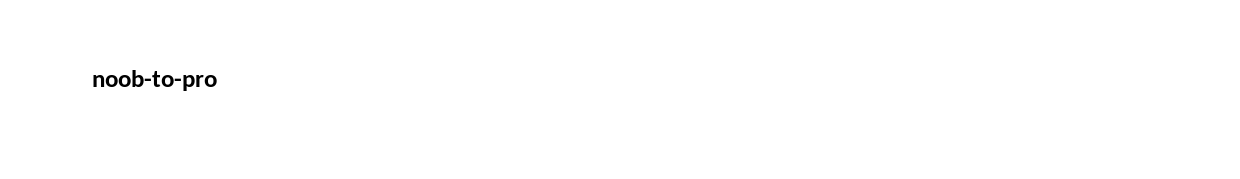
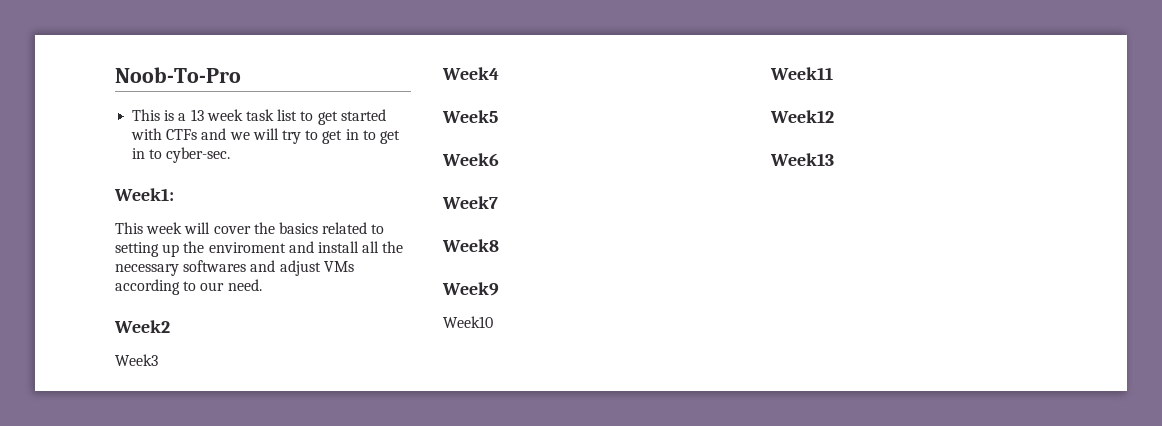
- noob-to-pro
+ Noob-To-Pro
+ This is a 13 week task list to get started with CTFs and we will try to get in to get in to cyber-sec.
+ Week1:
+ This week will cover the basics related to setting up the enviroment and install all the necessary softwares and adjust VMs according to our need.
+ Week2
+ Week3
+ Week4
+ Week5
+ Week6
+ Week7
+ Week8
+ Week9
+ Week10
+ Week11
+ Week12
+ Week13

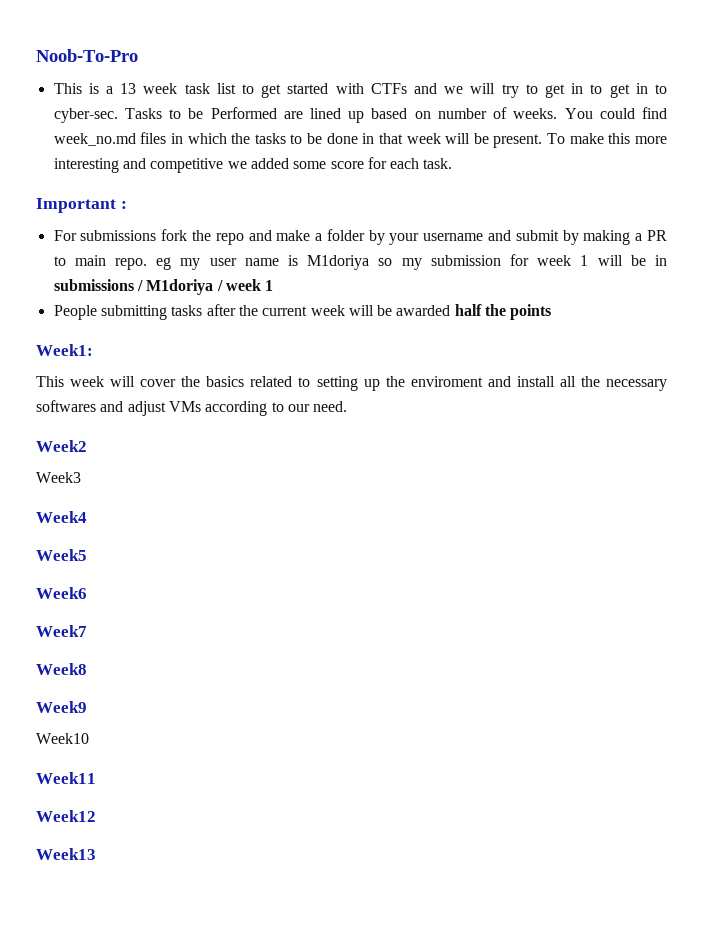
+ Tasks to be Performed are lined up based on number of weeks. You could find week_no.md files in which the tasks to be done in that week will be present. To make this more interesting and competitive we added some score for each task.
+ Important :
+ For submissions fork the repo and make a folder by your username and submit by making a PR to main repo. eg my user name is M1doriya so my submission for week 1 will be in submissions / M1doriya / week 1
+ People submitting tasks after the current week will be awarded half the points

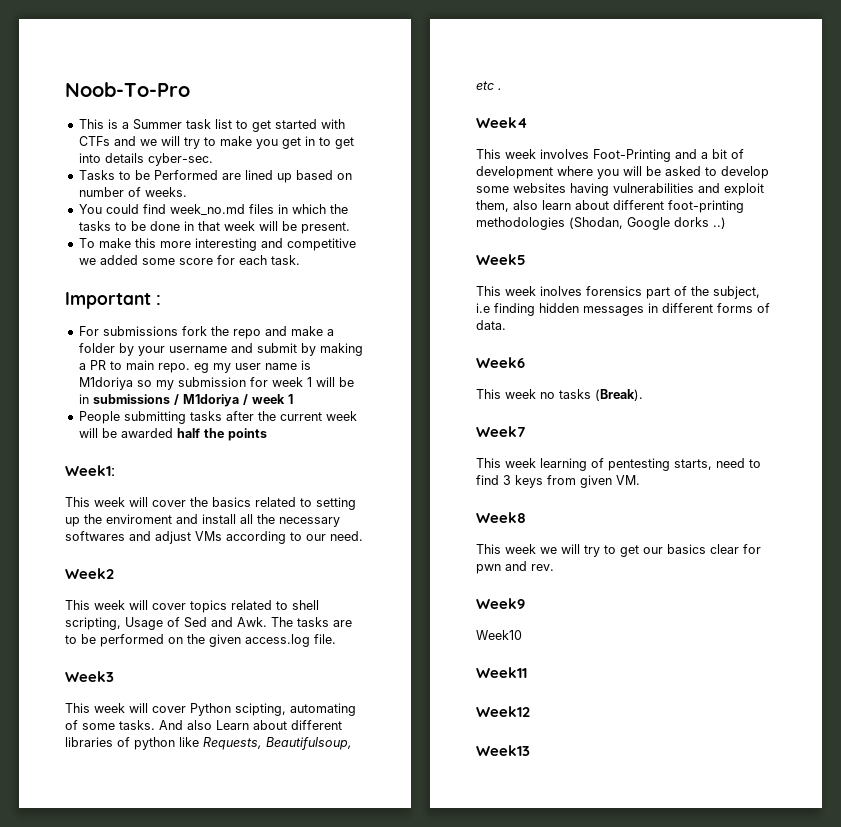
- This is a 13 week task list to get started with CTFs and we will try to get in to get in to cyber-sec. Tasks to be Performed are lined up based on number of weeks. You could find week_no.md files in which the tasks to be done in that week will be present. To make this more interesting and competitive we added some score for each task.
+ This is a Summer task list to get started with CTFs and we will try to make you get in to get into details cyber-sec.
+ Tasks to be Performed are lined up based on number of weeks.
+ You could find week_no.md files in which the tasks to be done in that week will be present.
+ To make this more interesting and competitive we added some score for each task.
+ This week will cover topics related to shell scripting, Usage of Sed and Awk. The tasks are to be performed on the given access.log file.
  Week3
+ This week will cover Python scipting, automating of some tasks. And also Learn about different libraries of python like Requests, Beautifulsoup, etc .
  Week4
+ This week involves Foot-Printing and a bit of development where you will be asked to develop some websites having vulnerabilities and exploit them, also learn about different foot-printing methodologies (Shodan, Google dorks ..)
  Week5
+ This week inolves forensics part of the subject, i.e finding hidden messages in different forms of data.
  Week6
+ This week no tasks (Break).
  Week7
+ This week learning of pentesting starts, need to find 3 keys from given VM.
  Week8
+ This week we will try to get our basics clear for pwn and rev.

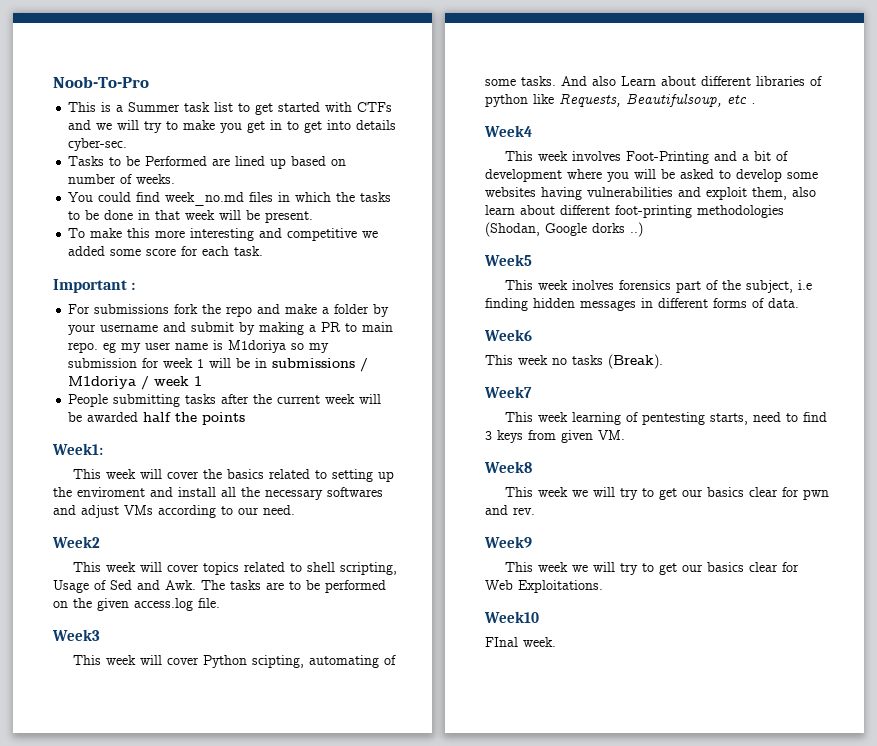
+ This week we will try to get our basics clear for Web Exploitations.
  Week10
- Week11
- Week12
- Week13
+ FInal week.

